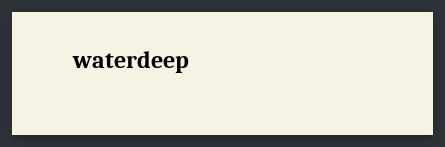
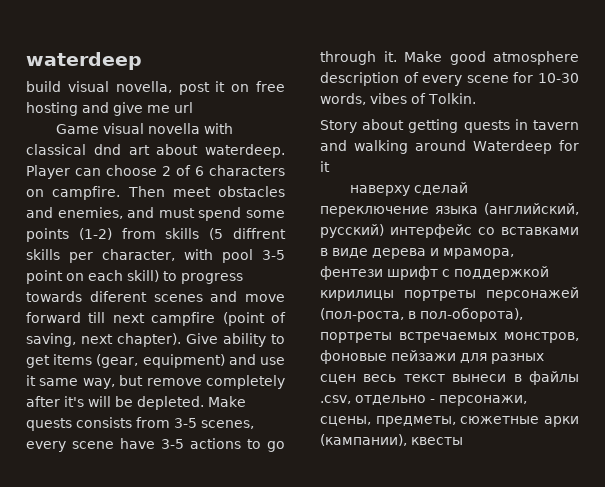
+ build visual novella, post it on free hosting and give me url
+ Game visual novella with classical dnd art about waterdeep. Player can choose 2 of 6 characters on campfire. Then meet obstacles and enemies, and must spend some points (1-2) from skills (5 diffrent skills per character, with pool 3-5 point on each skill) to progress towards diferent scenes and move forward till next campfire (point of saving, next chapter). Give ability to get items (gear, equipment) and use it same way, but remove completely after it's will be depleted. Make quests consists from 3-5 scenes, every scene have 3-5 actions to go through it. Make good atmosphere description of every scene for 10-30 words, vibes of Tolkin.
+ Story about getting quests in tavern and walking around Waterdeep for it
+ наверху сделай переключение языка (английский, русский) интерфейс со вставками в виде дерева и мрамора, фентези шрифт с поддержкой кирилицы портреты персонажей (пол-роста, в пол-оборота), портреты встречаемых монстров, фоновые пейзажи для разных сцен весь текст вынеси в файлы .csv, отдельно - персонажи, сцены, предметы, сюжетные арки (кампании), квесты

